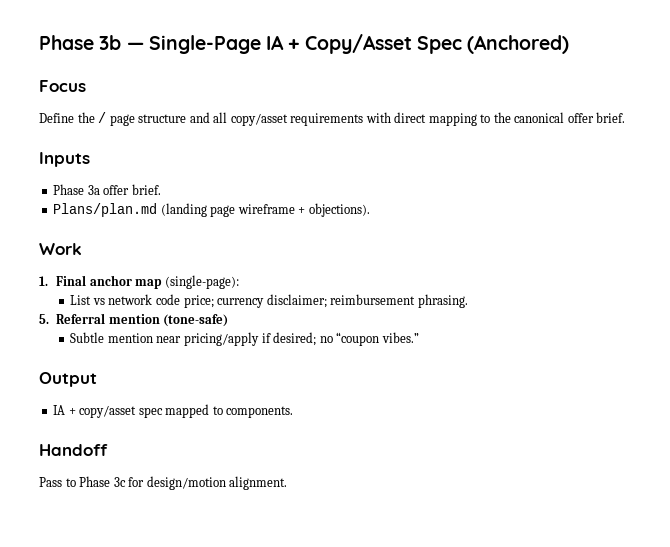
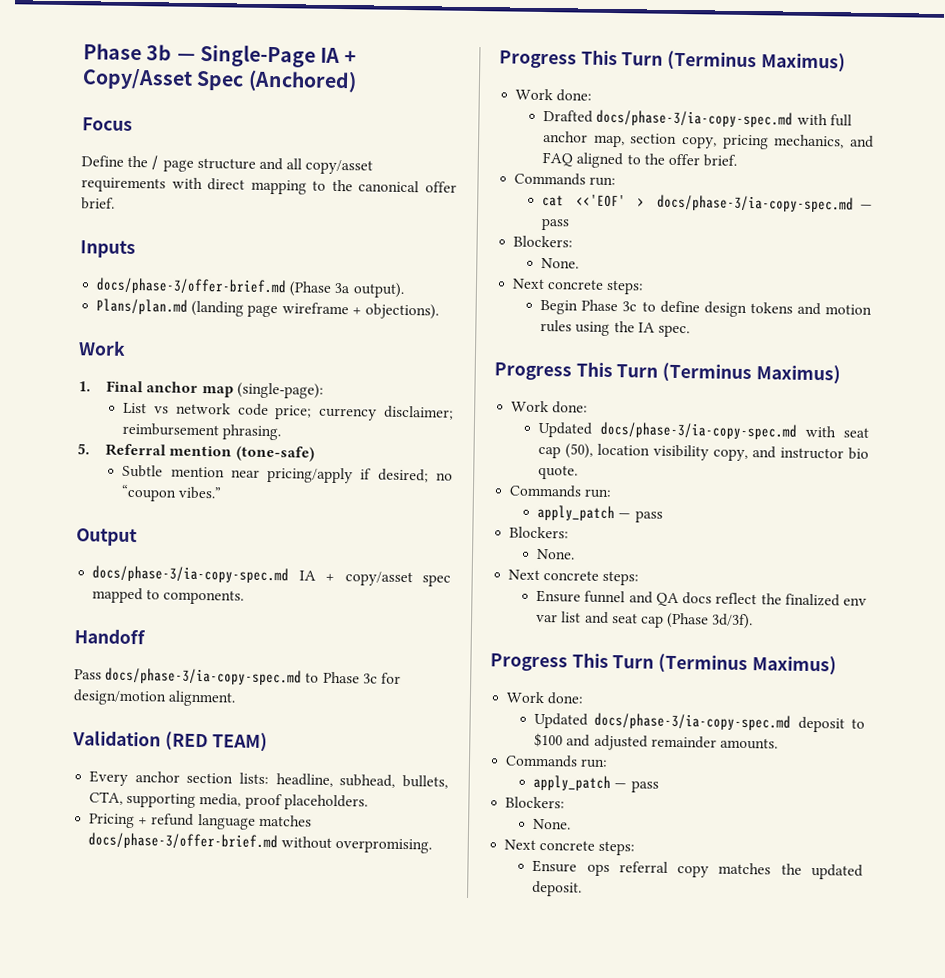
- Phase 3a offer brief.
+ docs/phase-3/offer-brief.md (Phase 3a output).
- IA + copy/asset spec mapped to components.
+ docs/phase-3/ia-copy-spec.md IA + copy/asset spec mapped to components.
- Pass to Phase 3c for design/motion alignment.
+ Pass docs/phase-3/ia-copy-spec.md to Phase 3c for design/motion alignment.
+ Validation (RED TEAM)
+ Every anchor section lists: headline, subhead, bullets, CTA, supporting media, proof placeholders.
+ Pricing + refund language matches docs/phase-3/offer-brief.md without overpromising.
+ Progress This Turn (Terminus Maximus)
+ Work done:
+ Drafted docs/phase-3/ia-copy-spec.md with full anchor map, section copy, pricing mechanics, and FAQ aligned to the offer brief.
+ Commands run:
+ cat <<'EOF' > docs/phase-3/ia-copy-spec.md — pass
+ Blockers:
+ None.
+ Next concrete steps:
+ Begin Phase 3c to define design tokens and motion rules using the IA spec.
+ Progress This Turn (Terminus Maximus)
+ Work done:
+ Updated docs/phase-3/ia-copy-spec.md with seat cap (50), location visibility copy, and instructor bio quote.
+ Commands run:
+ apply_patch — pass
+ Blockers:
+ None.
+ Next concrete steps:
+ Ensure funnel and QA docs reflect the finalized env var list and seat cap (Phase 3d/3f).
+ Progress This Turn (Terminus Maximus)
+ Work done:
+ Updated docs/phase-3/ia-copy-spec.md deposit to $100 and adjusted remainder amounts.
+ Commands run:
+ apply_patch — pass
+ Blockers:
+ None.
+ Next concrete steps:
+ Ensure ops referral copy matches the updated deposit.

